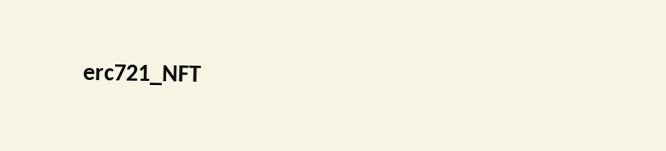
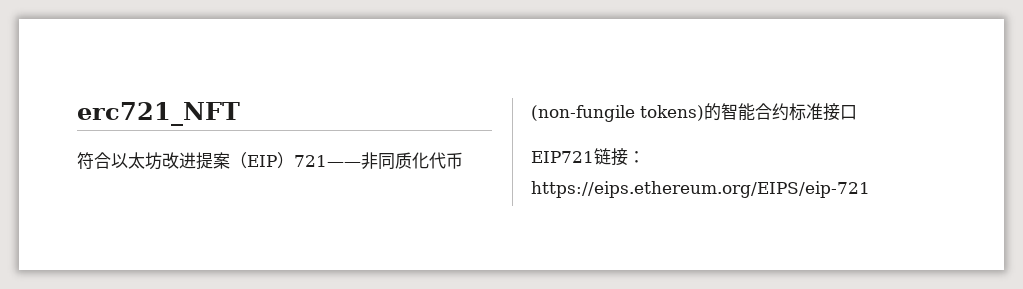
+ 符合以太坊改进提案（EIP）721——非同质化代币(non-fungile tokens)的智能合约标准接口
+ EIP721链接：https://eips.ethereum.org/EIPS/eip-721

